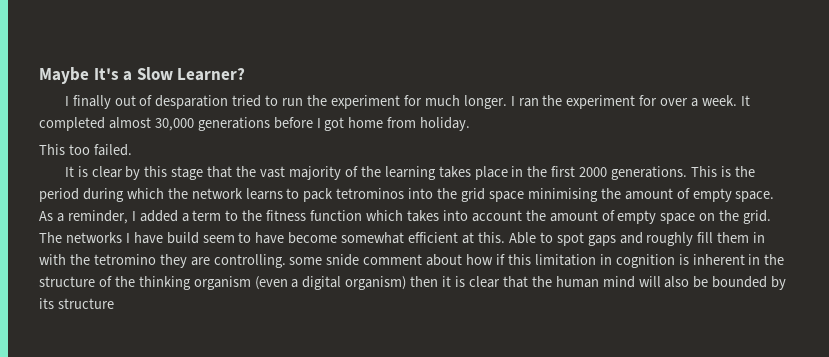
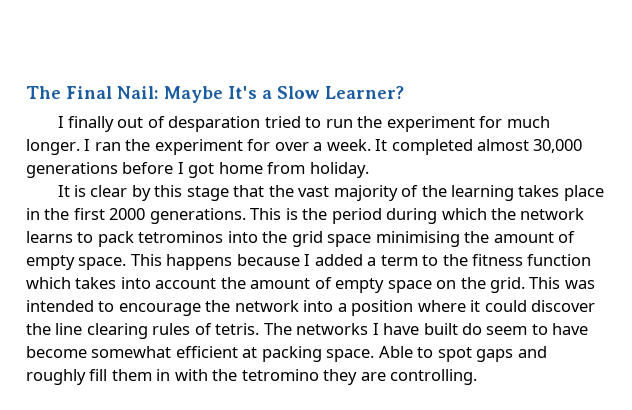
- Maybe It's a Slow Learner?
+ The Final Nail: Maybe It's a Slow Learner?
- This too failed.
- As a reminder, I added a term to the fitness function which takes into account the amount of empty space on the grid.
+ This happens because I added a term to the fitness function which takes into account the amount of empty space on the grid.
+ This was intended to encourage the network into a position where it could discover the line clearing rules of tetris.
- The networks I have build seem to have become somewhat efficient at this.
+ The networks I have built do seem to have become somewhat efficient at packing space.
- Able to spot gaps and roughly fill them in with the tetromino they are controlling. some snide comment about how if this limitation in cognition is inherent in the structure of the thinking organism (even a digital organism) then it is clear that the human mind will also be bounded by its structure
+ Able to spot gaps and roughly fill them in with the tetromino they are controlling.

